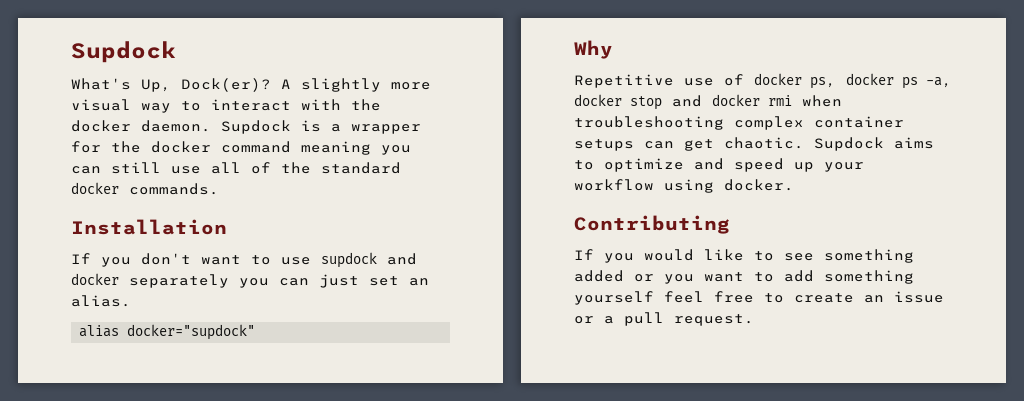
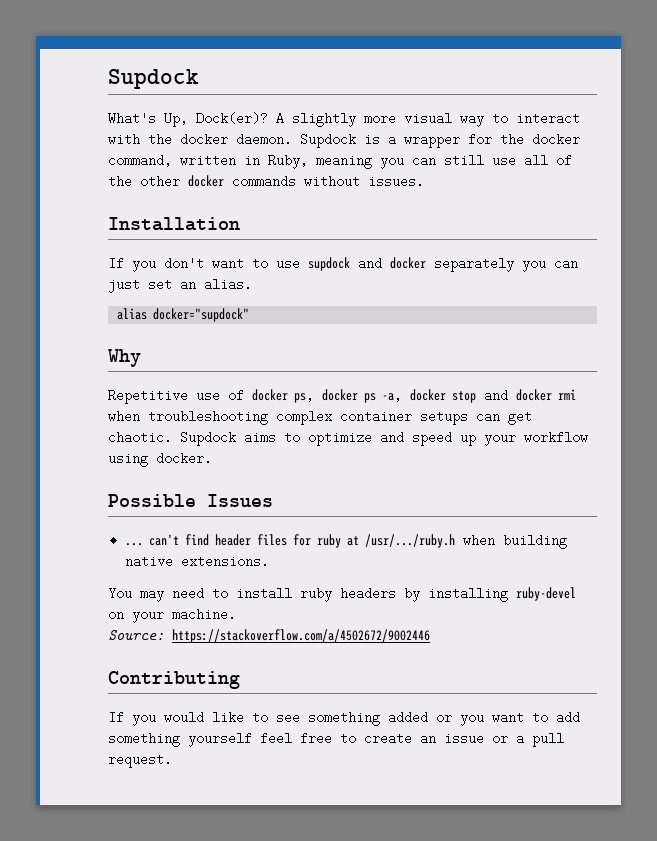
- Supdock is a wrapper for the docker command meaning you can still use all of the standard docker commands.
+ Supdock is a wrapper for the docker command, written in Ruby, meaning you can still use all of the other docker commands without issues.
+ Possible Issues
+ ... can't find header files for ruby at /usr/.../ruby.h when building native extensions.
+ You may need to install ruby headers by installing ruby-devel on your machine.
+ Source: https://stackoverflow.com/a/4502672/9002446

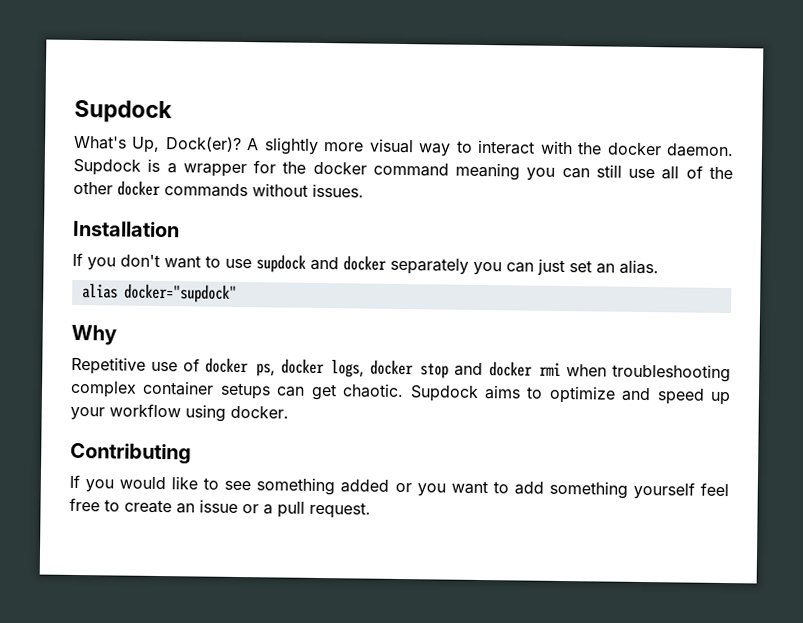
- Supdock is a wrapper for the docker command, written in Ruby, meaning you can still use all of the other docker commands without issues.
+ Supdock is a wrapper for the docker command meaning you can still use all of the other docker commands without issues.
- Repetitive use of docker ps, docker ps -a, docker stop and docker rmi when troubleshooting complex container setups can get chaotic.
+ Repetitive use of docker ps, docker logs, docker stop and docker rmi when troubleshooting complex container setups can get chaotic.
- Possible Issues
- ... can't find header files for ruby at /usr/.../ruby.h when building native extensions.
- You may need to install ruby headers by installing ruby-devel on your machine.
- Source: https://stackoverflow.com/a/4502672/9002446

